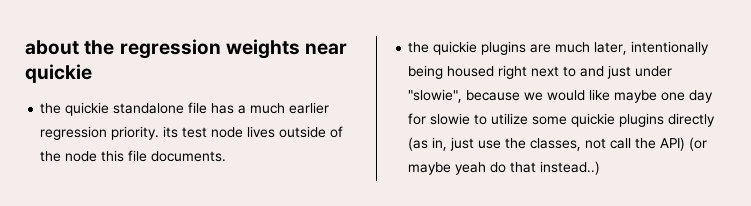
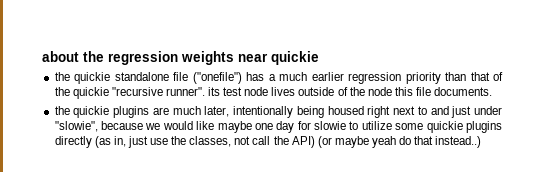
- the quickie standalone file has a much earlier regression priority. its test node lives outside of the node this file documents.
+ the quickie standalone file ("onefile") has a much earlier regression priority than that of the quickie "recursive runner". its test node lives outside of the node this file documents.

